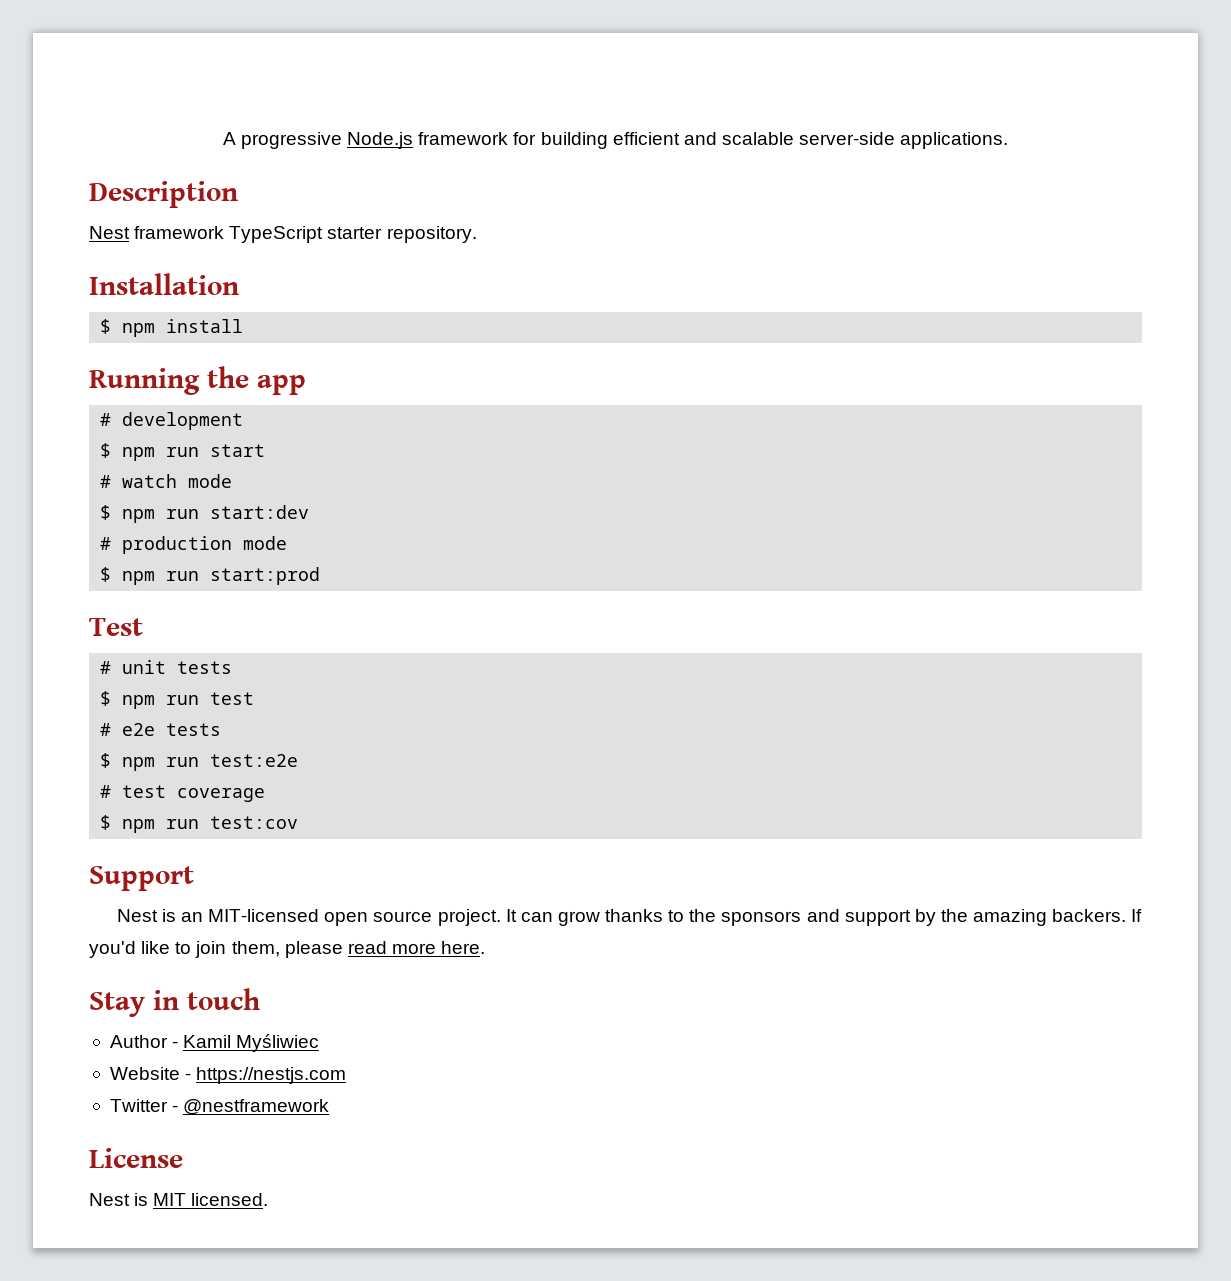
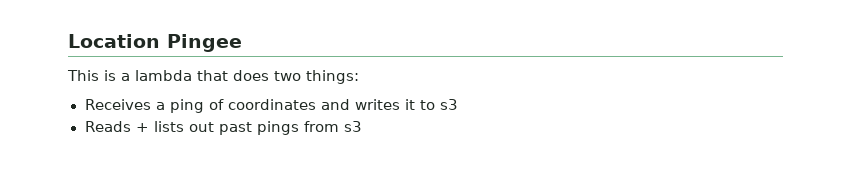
- A progressive Node.js framework for building efficient and scalable server-side applications.
- Description
- Nest framework TypeScript starter repository.
- Installation
- $ npm install
- Running the app
- # development
- $ npm run start
- # watch mode
- $ npm run start:dev
- # production mode
- $ npm run start:prod
- Test
- # unit tests
- $ npm run test
- # e2e tests
- $ npm run test:e2e
- # test coverage
- $ npm run test:cov
- Support
- Nest is an MIT-licensed open source project. It can grow thanks to the sponsors and support by the amazing backers. If you'd like to join them, please read more here.
- Stay in touch
- Author - Kamil Myśliwiec
- Website - https://nestjs.com
- Twitter - @nestframework
- License
- Nest is MIT licensed.
+ Location Pingee
+ This is a lambda that does two things:
+ Receives a ping of coordinates and writes it to s3
+ Reads + lists out past pings from s3

